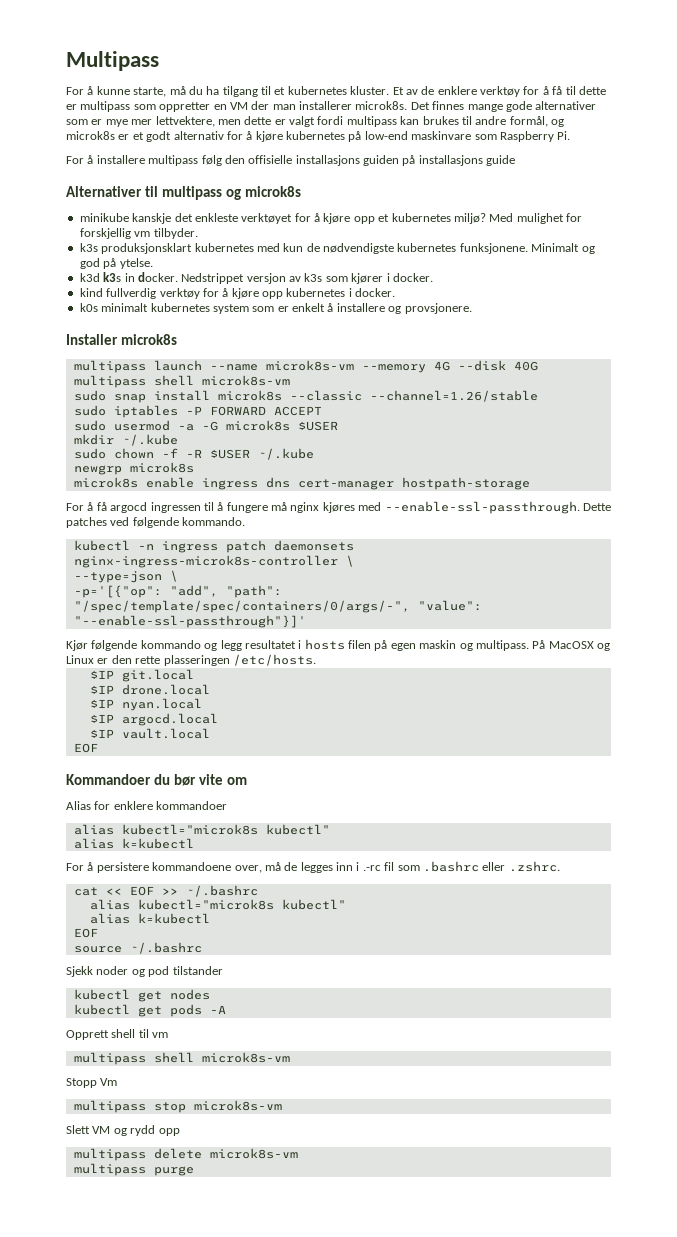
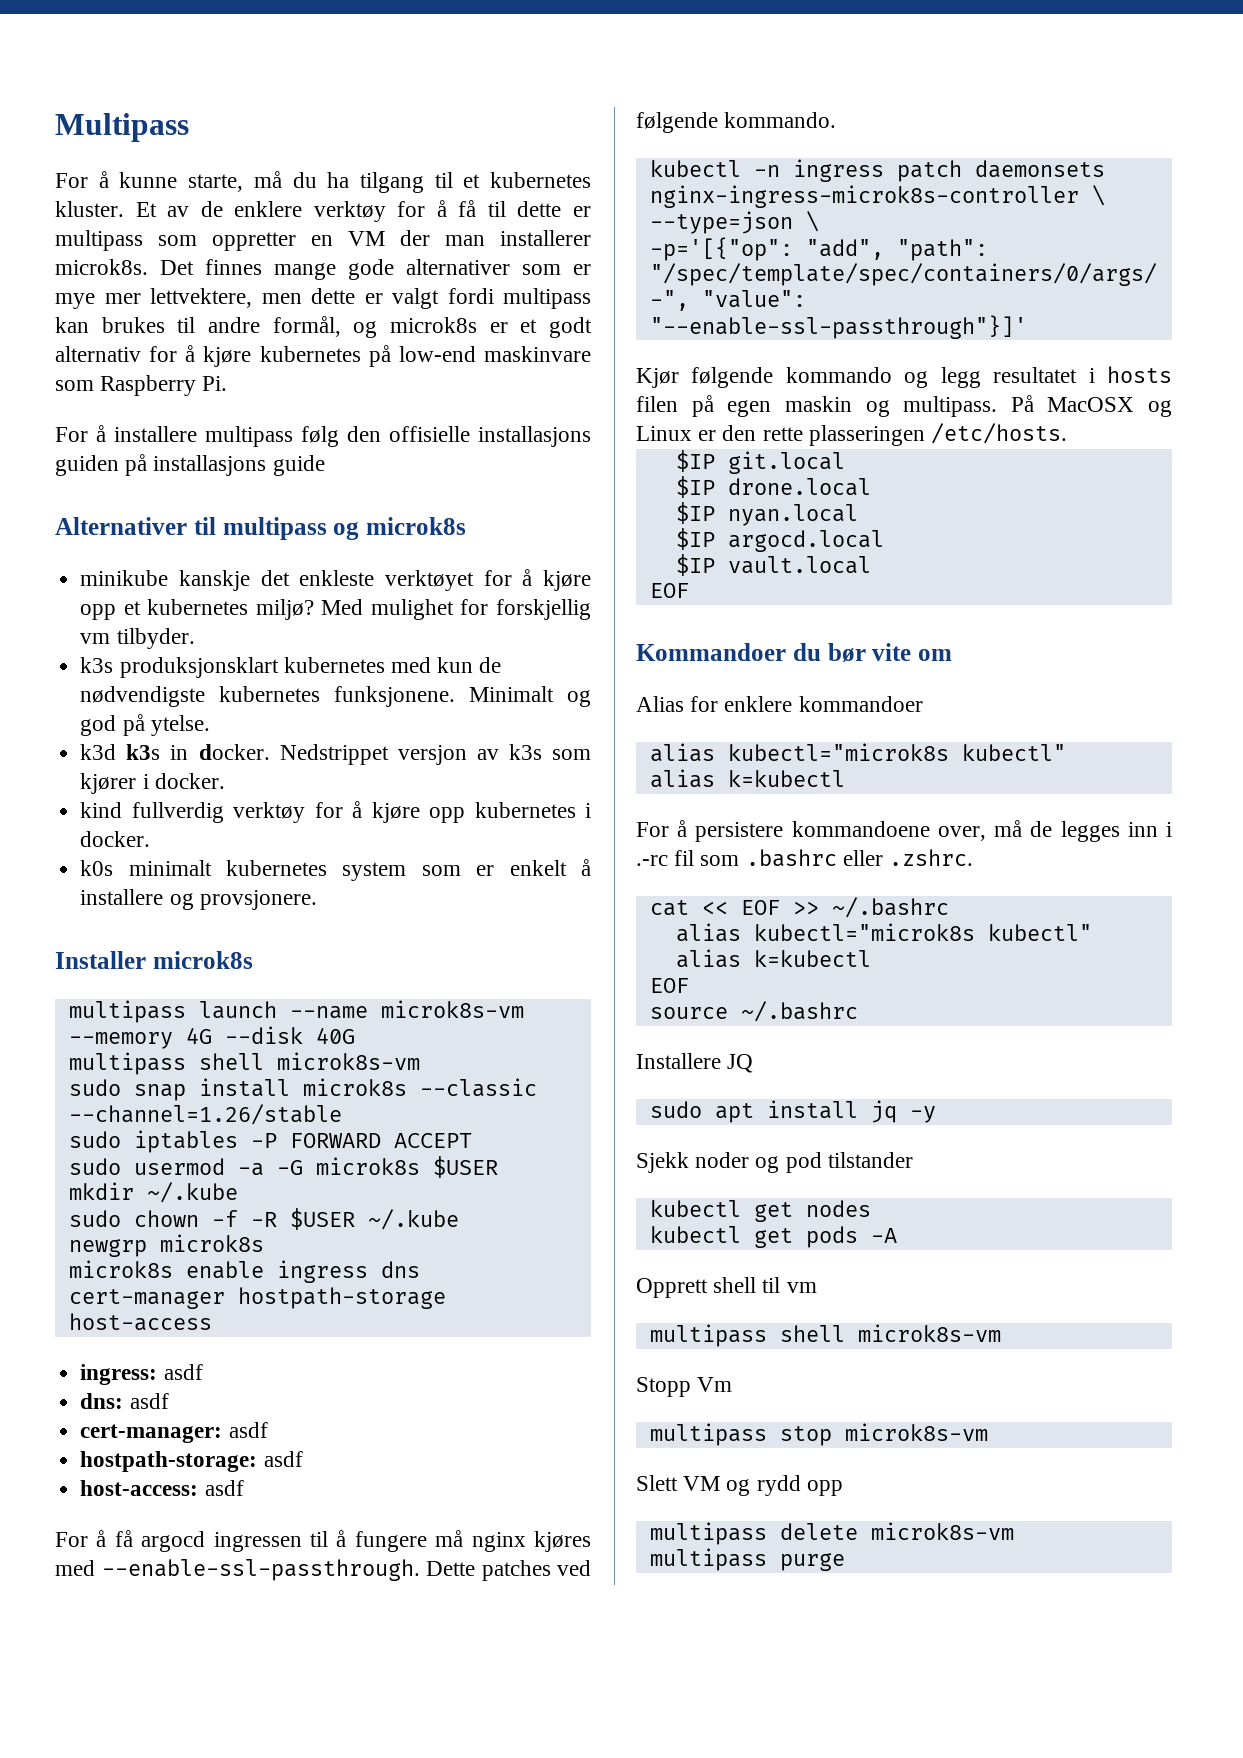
- microk8s enable ingress dns cert-manager hostpath-storage
+ microk8s enable ingress dns cert-manager hostpath-storage host-access
+ ingress: asdf
+ dns: asdf
+ cert-manager: asdf
+ hostpath-storage: asdf
+ host-access: asdf
+ Installere JQ
+ sudo apt install jq -y

